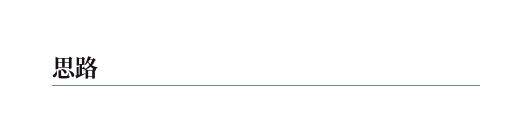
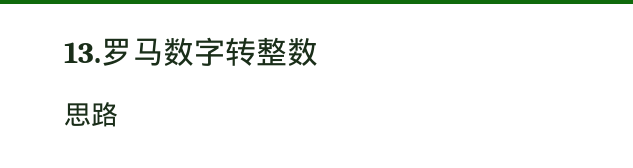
+ 13.罗马数字转整数

